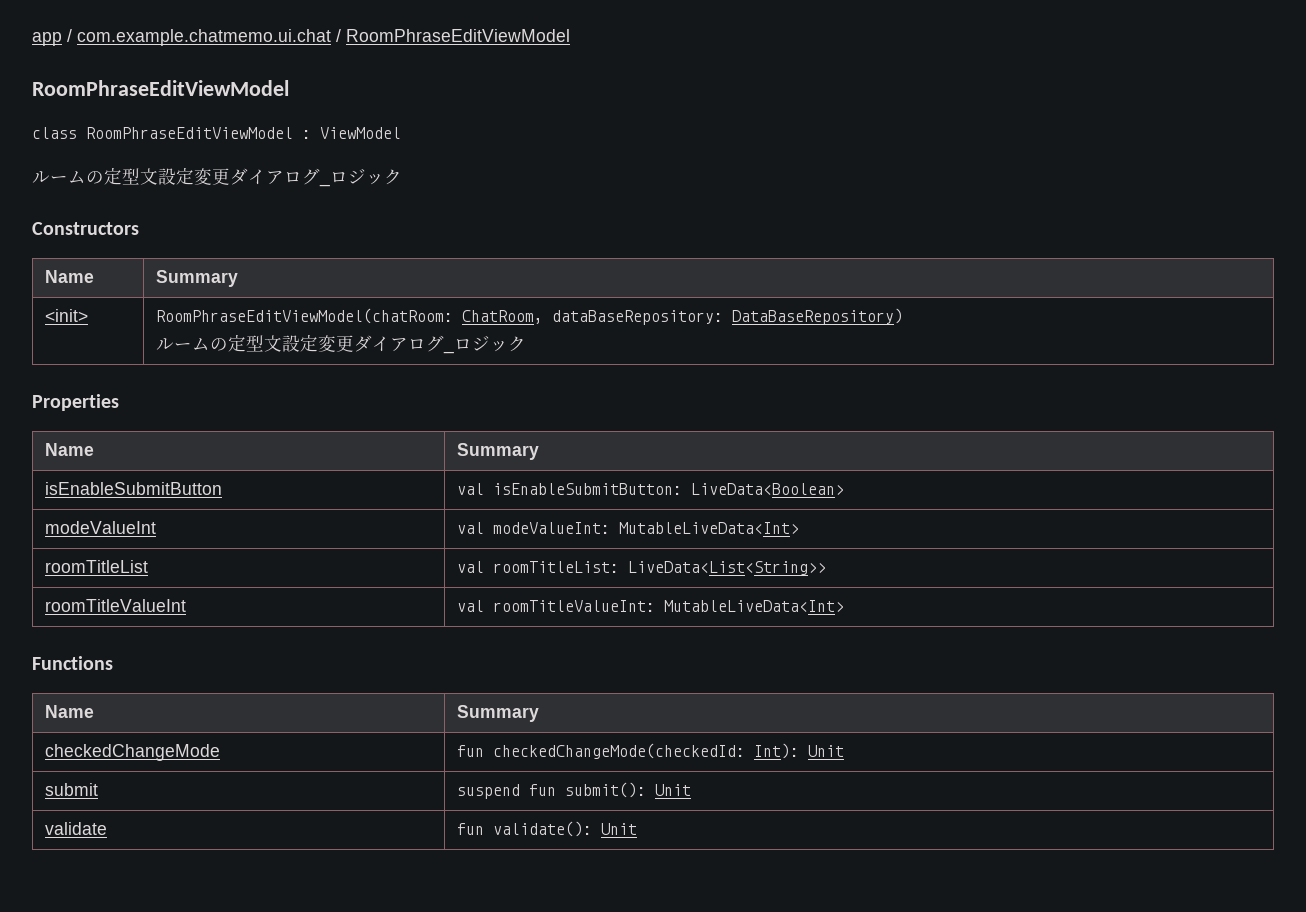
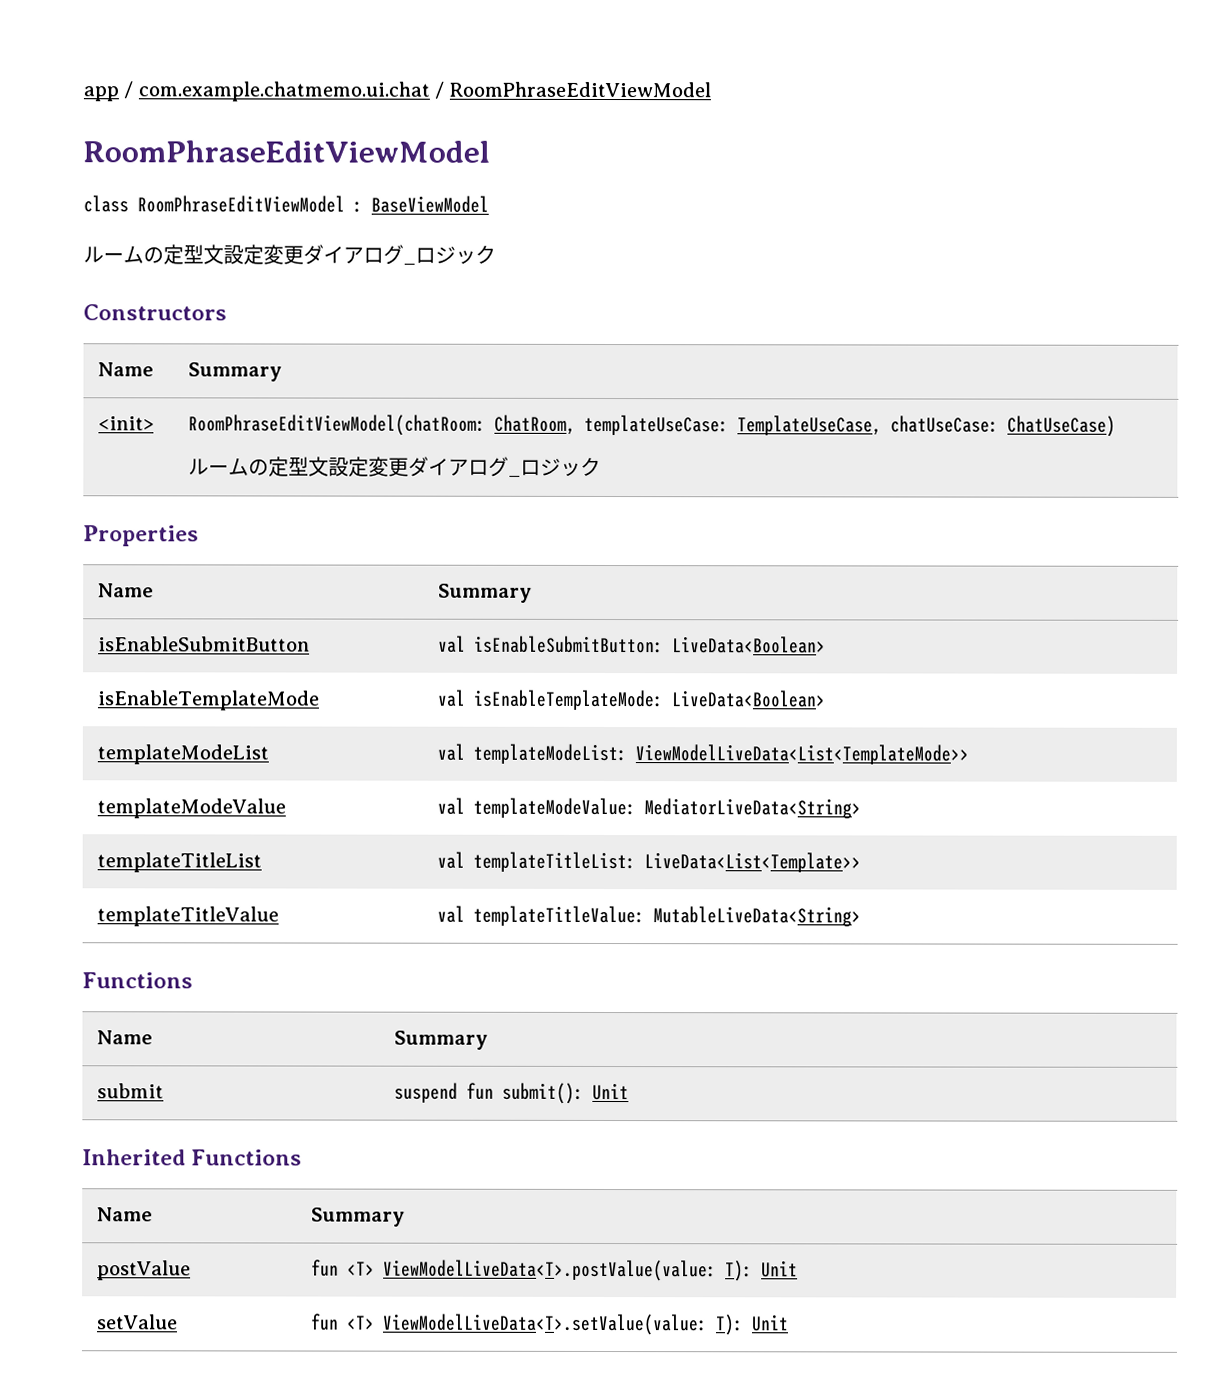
- class RoomPhraseEditViewModel : ViewModel
+ class RoomPhraseEditViewModel : BaseViewModel
- <init> | RoomPhraseEditViewModel(chatRoom: ChatRoom, dataBaseRepository: DataBaseRepository)
+ <init> | RoomPhraseEditViewModel(chatRoom: ChatRoom, templateUseCase: TemplateUseCase, chatUseCase: ChatUseCase)
- modeValueInt | val modeValueInt: MutableLiveData<Int>
- roomTitleList | val roomTitleList: LiveData<List<String>>
- roomTitleValueInt | val roomTitleValueInt: MutableLiveData<Int>
+ isEnableTemplateMode | val isEnableTemplateMode: LiveData<Boolean>
+ templateModeList | val templateModeList: ViewModelLiveData<List<TemplateMode>>
+ templateModeValue | val templateModeValue: MediatorLiveData<String>
+ templateTitleList | val templateTitleList: LiveData<List<Template>>
+ templateTitleValue | val templateTitleValue: MutableLiveData<String>
  Functions
  Name | Summary
- checkedChangeMode | fun checkedChangeMode(checkedId: Int): Unit
- validate | fun validate(): Unit
+ Inherited Functions
+ Name | Summary
+ postValue | fun <T> ViewModelLiveData<T>.postValue(value: T): Unit
+ setValue | fun <T> ViewModelLiveData<T>.setValue(value: T): Unit

